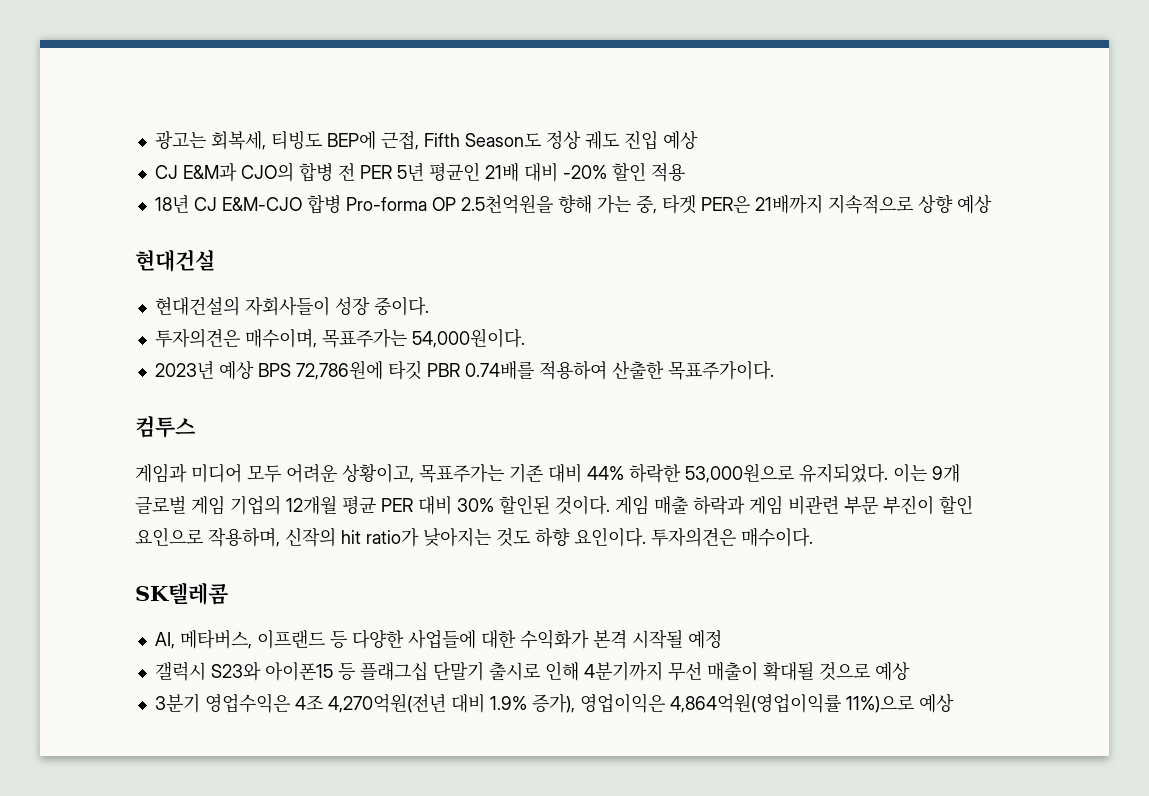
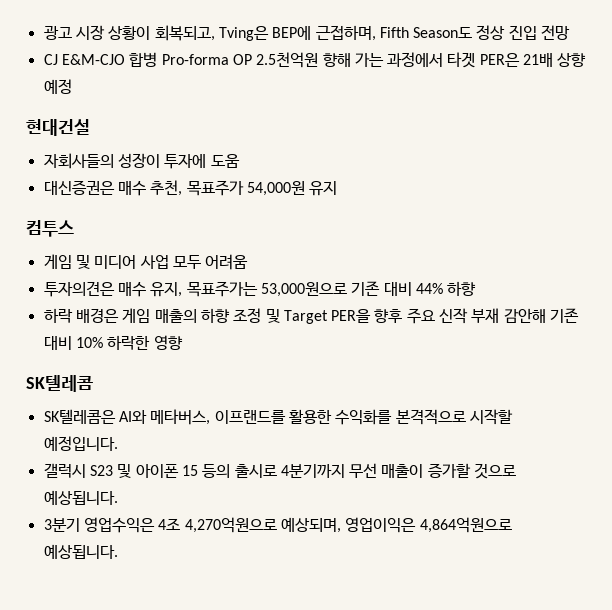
- 광고는 회복세, 티빙도 BEP에 근접, Fifth Season도 정상 궤도 진입 예상
- CJ E&M과 CJO의 합병 전 PER 5년 평균인 21배 대비 -20% 할인 적용
- 18년 CJ E&M-CJO 합병 Pro-forma OP 2.5천억원을 향해 가는 중, 타겟 PER은 21배까지 지속적으로 상향 예상
+ 광고 시장 상황이 회복되고, Tving은 BEP에 근접하며, Fifth Season도 정상 진입 전망
+ CJ E&M-CJO 합병 Pro-forma OP 2.5천억원 향해 가는 과정에서 타겟 PER은 21배 상향 예정
  현대건설
- 현대건설의 자회사들이 성장 중이다.
- 투자의견은 매수이며, 목표주가는 54,000원이다.
- 2023년 예상 BPS 72,786원에 타깃 PBR 0.74배를 적용하여 산출한 목표주가이다.
+ 자회사들의 성장이 투자에 도움
+ 대신증권은 매수 추천, 목표주가 54,000원 유지
  컴투스
- 게임과 미디어 모두 어려운 상황이고, 목표주가는 기존 대비 44% 하락한 53,000원으로 유지되었다. 이는 9개 글로벌 게임 기업의 12개월 평균 PER 대비 30% 할인된 것이다. 게임 매출 하락과 게임 비관련 부문 부진이 할인 요인으로 작용하며, 신작의 hit ratio가 낮아지는 것도 하향 요인이다. 투자의견은 매수이다.
+ 게임 및 미디어 사업 모두 어려움
+ 투자의견은 매수 유지, 목표주가는 53,000원으로 기존 대비 44% 하향
+ 하락 배경은 게임 매출의 하향 조정 및 Target PER을 향후 주요 신작 부재 감안해 기존 대비 10% 하락한 영향
  SK텔레콤
- AI, 메타버스, 이프랜드 등 다양한 사업들에 대한 수익화가 본격 시작될 예정
- 갤럭시 S23와 아이폰15 등 플래그십 단말기 출시로 인해 4분기까지 무선 매출이 확대될 것으로 예상
- 3분기 영업수익은 4조 4,270억원(전년 대비 1.9% 증가), 영업이익은 4,864억원(영업이익률 11%)으로 예상
+ SK텔레콤은 AI와 메타버스, 이프랜드를 활용한 수익화를 본격적으로 시작할 예정입니다.
+ 갤럭시 S23 및 아이폰 15 등의 출시로 4분기까지 무선 매출이 증가할 것으로 예상됩니다.
+ 3분기 영업수익은 4조 4,270억원으로 예상되며, 영업이익은 4,864억원으로 예상됩니다.

